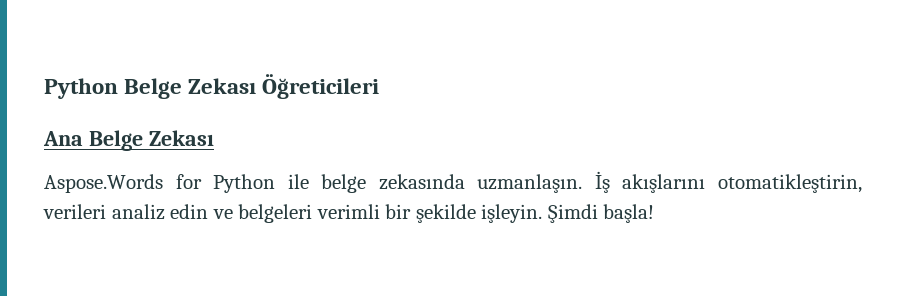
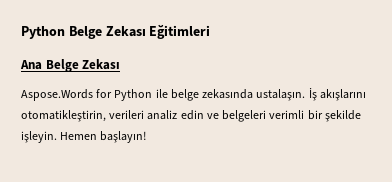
- Python Belge Zekası Öğreticileri
+ Python Belge Zekası Eğitimleri
- Aspose.Words for Python ile belge zekasında uzmanlaşın.
+ Aspose.Words for Python ile belge zekasında ustalaşın.
- Şimdi başla!
+ Hemen başlayın!

